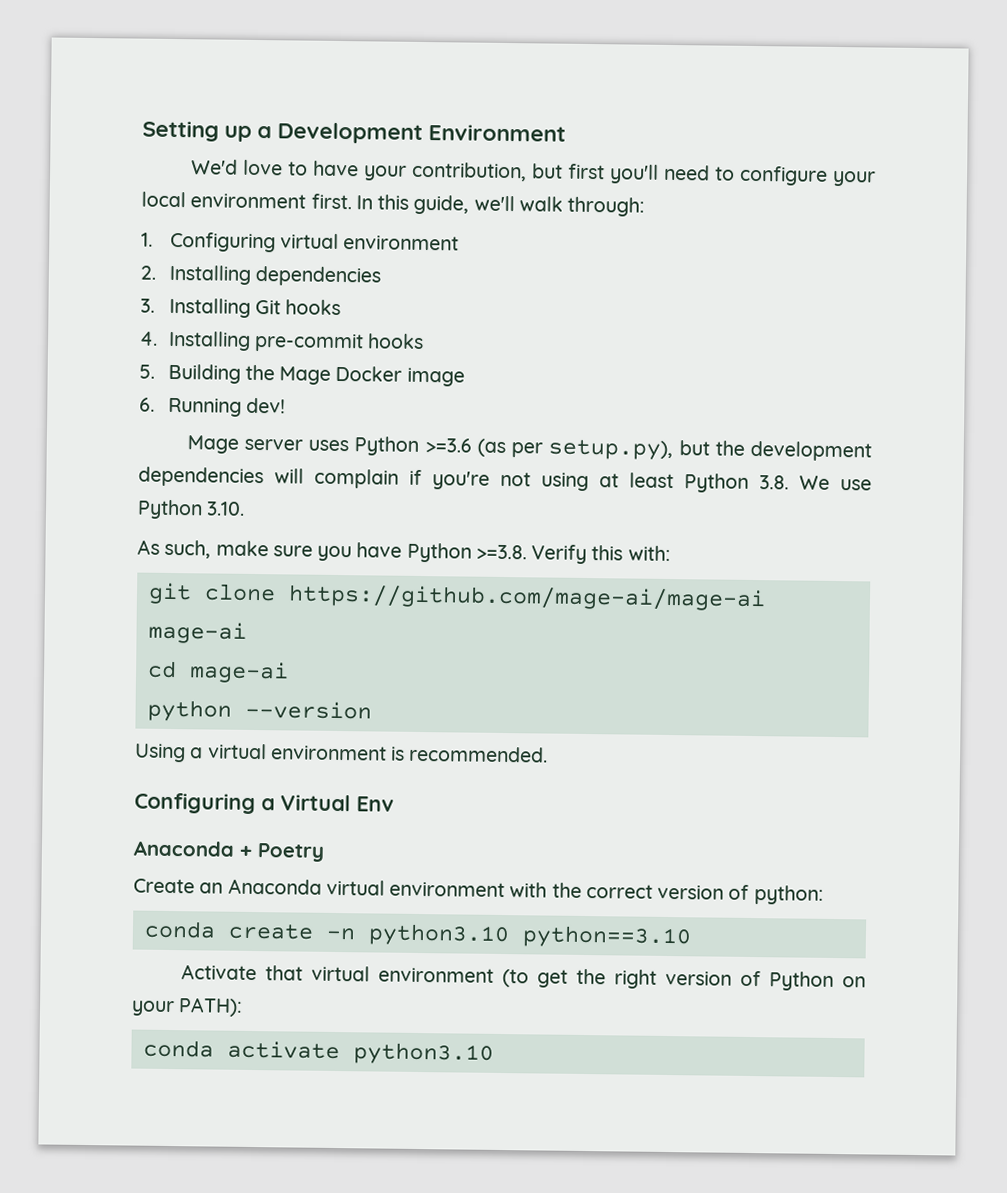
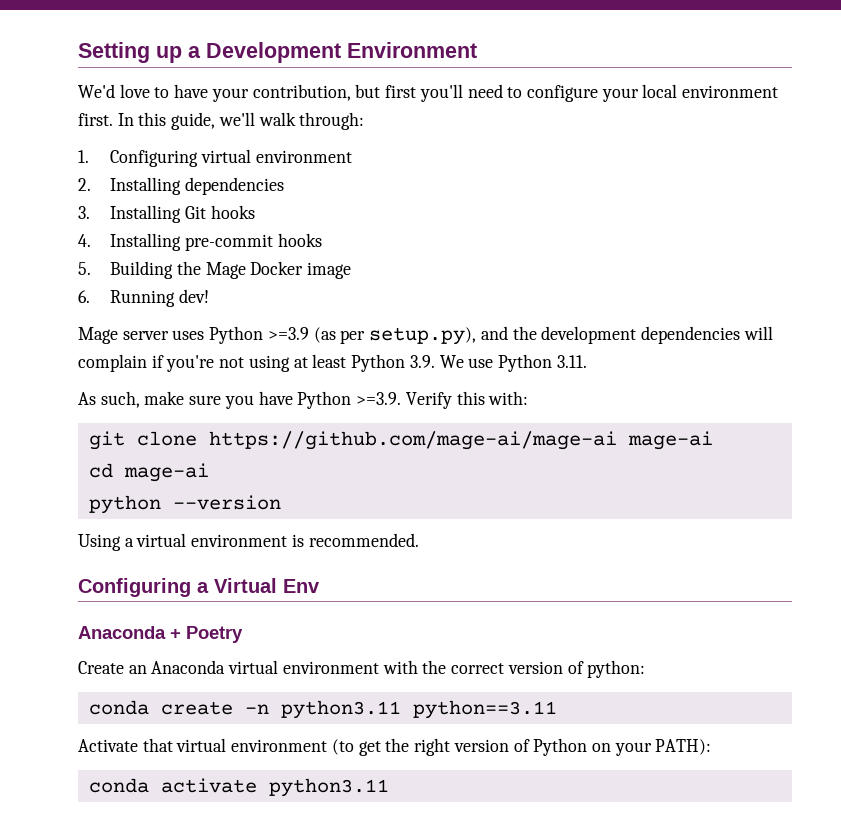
- Mage server uses Python >=3.6 (as per setup.py), but the development dependencies will complain if you're not using at least Python 3.8. We use Python 3.10.
+ Mage server uses Python >=3.9 (as per setup.py), and the development dependencies will complain if you're not using at least Python 3.9. We use Python 3.11.
- As such, make sure you have Python >=3.8. Verify this with:
+ As such, make sure you have Python >=3.9. Verify this with:
- conda create -n python3.10 python==3.10
+ conda create -n python3.11 python==3.11
- conda activate python3.10
+ conda activate python3.11

